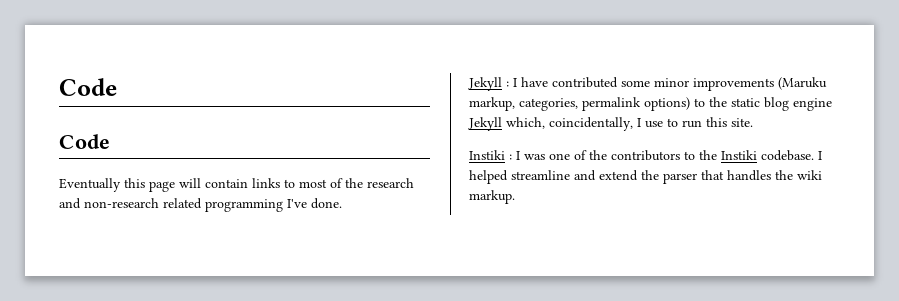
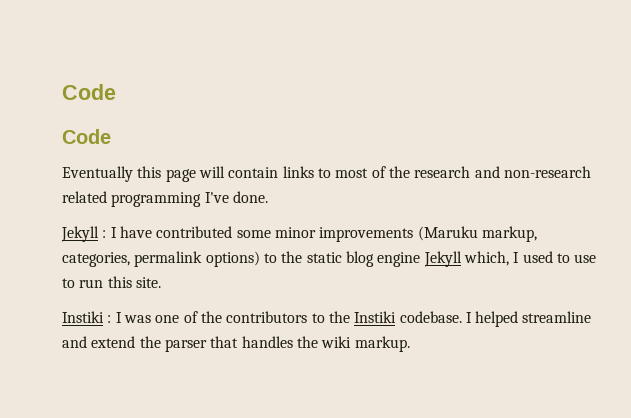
- Jekyll : I have contributed some minor improvements (Maruku markup, categories, permalink options) to the static blog engine Jekyll which, coincidentally, I use to run this site.
+ Jekyll : I have contributed some minor improvements (Maruku markup, categories, permalink options) to the static blog engine Jekyll which, I used to use to run this site.

